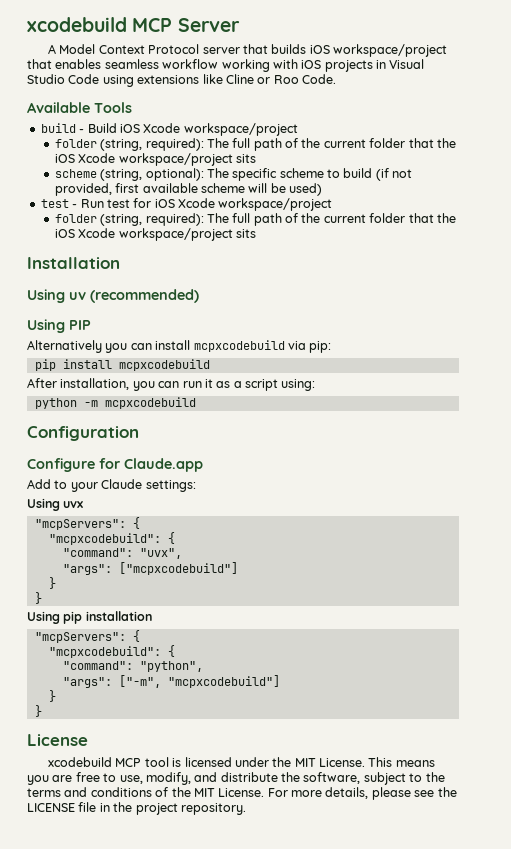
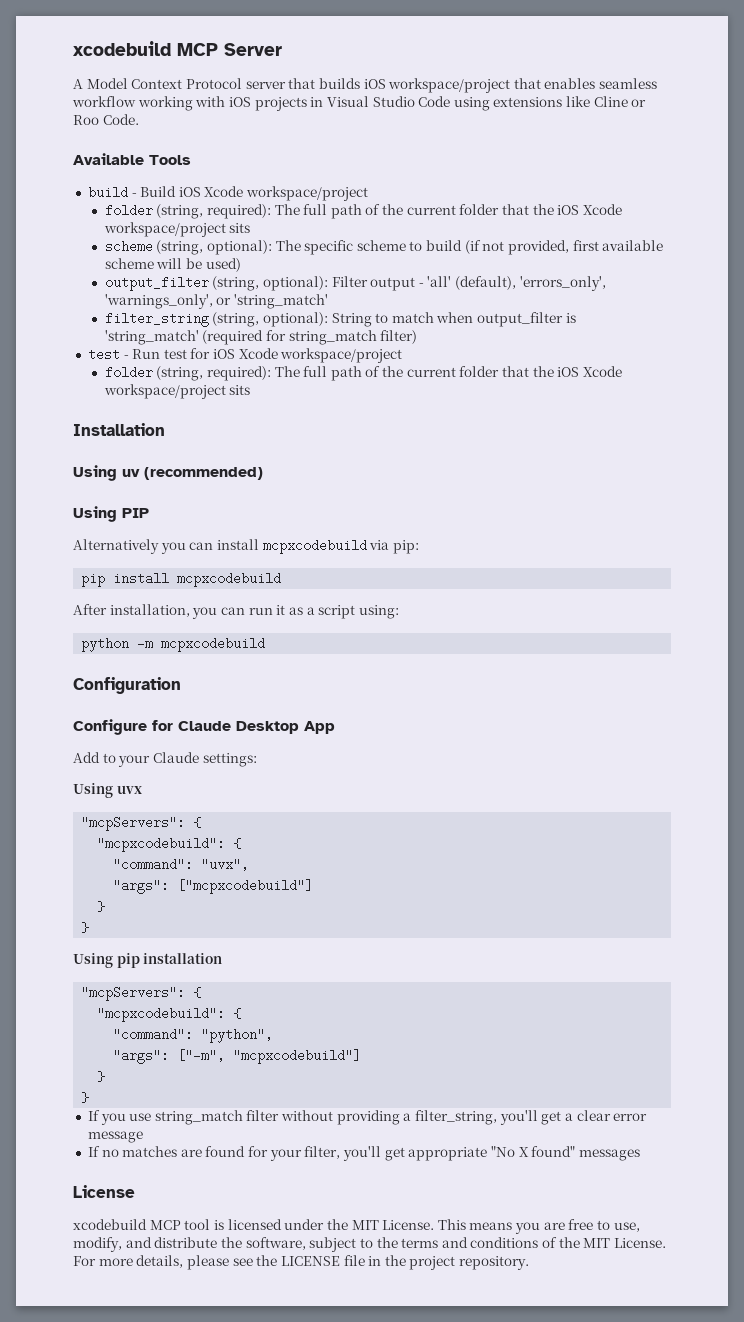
+ output_filter (string, optional): Filter output - 'all' (default), 'errors_only', 'warnings_only', or 'string_match'
+ filter_string (string, optional): String to match when output_filter is 'string_match' (required for string_match filter)
- Configure for Claude.app
+ Configure for Claude Desktop App
+ If you use string_match filter without providing a filter_string, you'll get a clear error message
+ If no matches are found for your filter, you'll get appropriate "No X found" messages

